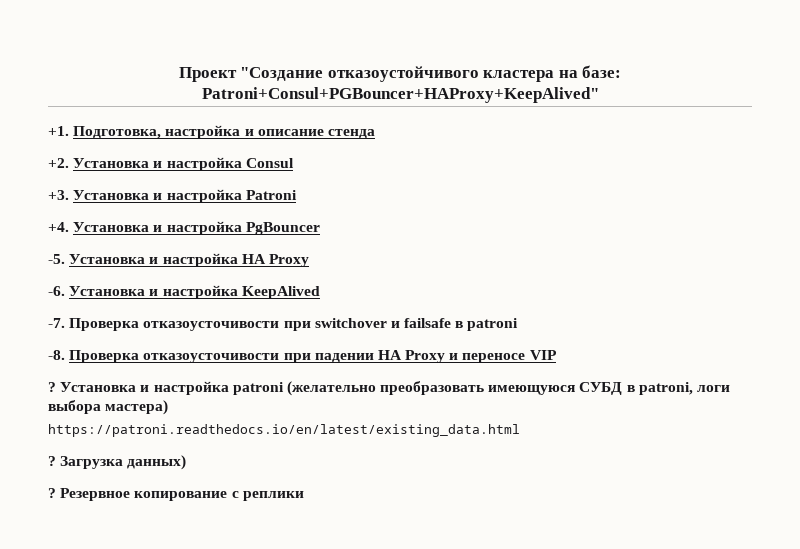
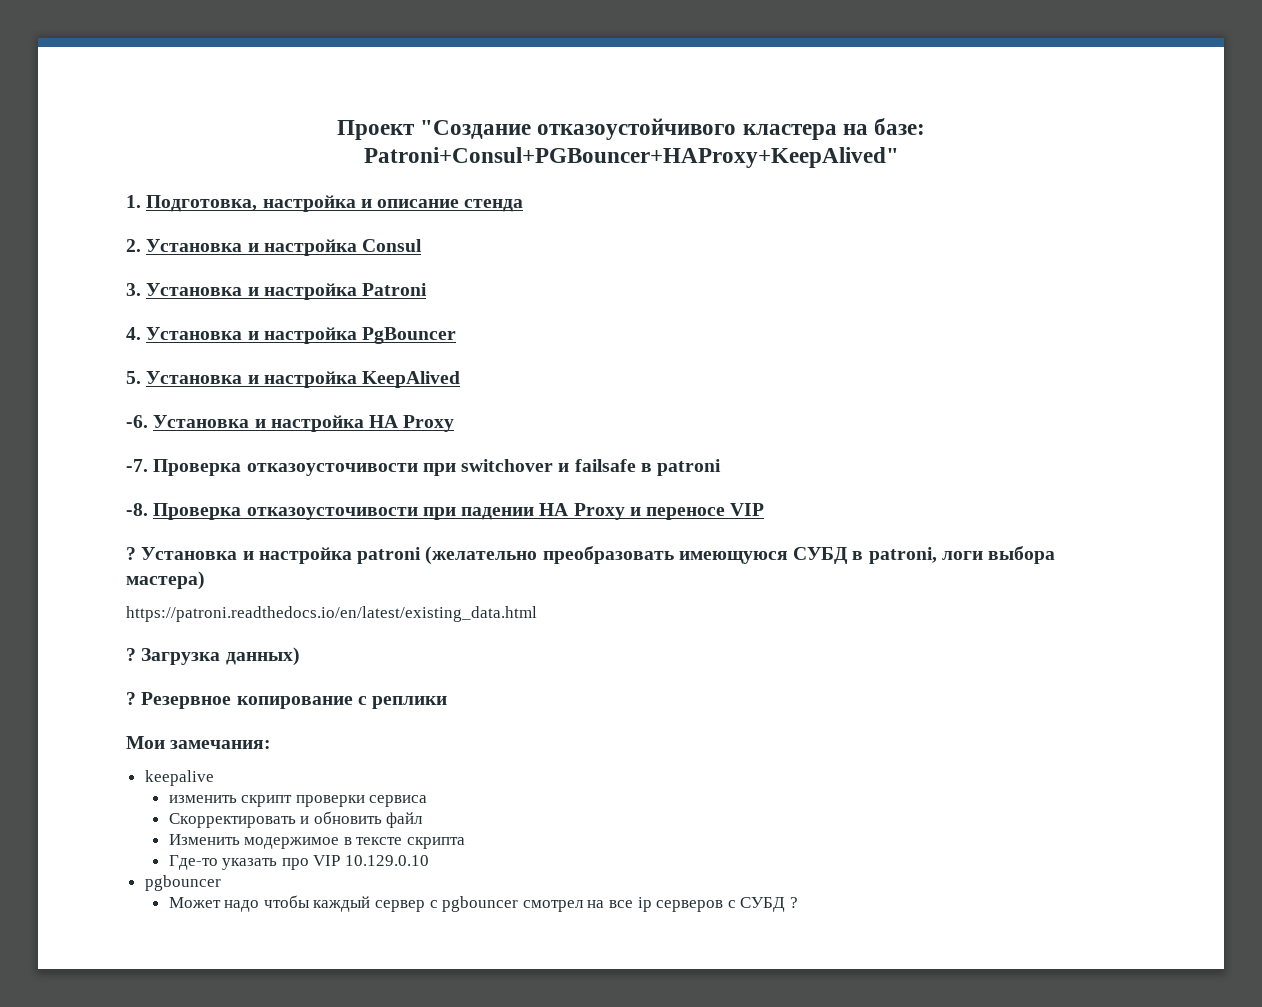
- +1. Подготовка, настройка и описание стенда
+ 1. Подготовка, настройка и описание стенда
- +2. Установка и настройка Consul
+ 2. Установка и настройка Consul
- +3. Установка и настройка Patroni
+ 3. Установка и настройка Patroni
- +4. Установка и настройка PgBouncer
+ 4. Установка и настройка PgBouncer
- -5.
+ 5. Установка и настройка KeepAlived
+ -6.
- -6. Установка и настройка KeepAlived
+ Мои замечания:
+ keepalive
+ изменить скрипт проверки сервиса
+ Скорректировать и обновить файл
+ Изменить модержимое в тексте скрипта
+ Где-то указать про VIP 10.129.0.10
+ pgbouncer
+ Может надо чтобы каждый сервер с pgbouncer смотрел на все ip серверов с СУБД ?

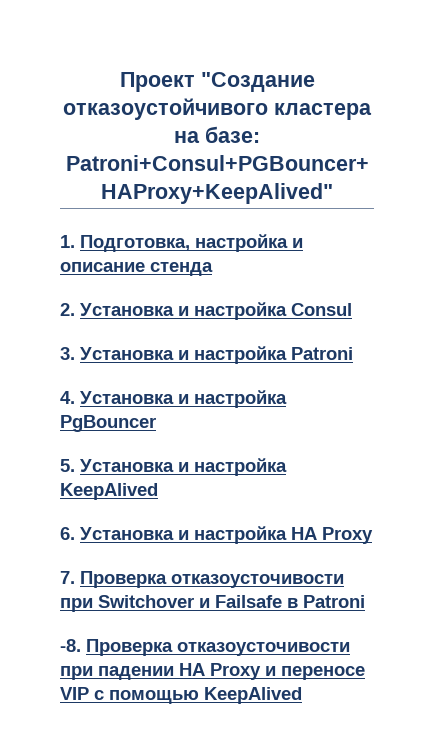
- -6. Установка и настройка HA Proxy
+ 6. Установка и настройка HA Proxy
- -7. Проверка отказоусточивости при switchover и failsafe в patroni
+ 7. Проверка отказоусточивости при Switchover и Failsafe в Patroni
- Проверка отказоусточивости при падении HA Proxy и переносе VIP
- ? Установка и настройка patroni (желательно преобразовать имеющуюся СУБД в patroni, логи выбора мастера)
- https://patroni.readthedocs.io/en/latest/existing_data.html
- ? Загрузка данных)
- ? Резервное копирование с реплики
- Мои замечания:
- keepalive
- изменить скрипт проверки сервиса
- Скорректировать и обновить файл
- Изменить модержимое в тексте скрипта
- Где-то указать про VIP 10.129.0.10
- pgbouncer
- Может надо чтобы каждый сервер с pgbouncer смотрел на все ip серверов с СУБД ?
+ Проверка отказоусточивости при падении HA Proxy и переносе VIP с помощью KeepAlived

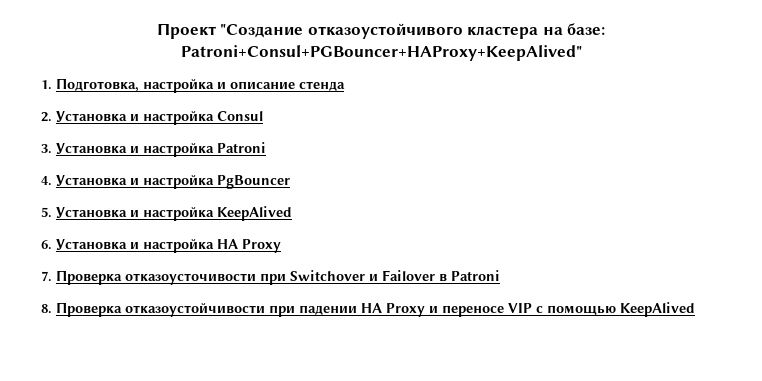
- 7. Проверка отказоусточивости при Switchover и Failsafe в Patroni
+ 7. Проверка отказоусточивости при Switchover и Failover в Patroni
- -8. Проверка отказоусточивости при падении HA Proxy и переносе VIP с помощью KeepAlived
+ 8. Проверка отказоустойчивости при падении HA Proxy и переносе VIP с помощью KeepAlived

